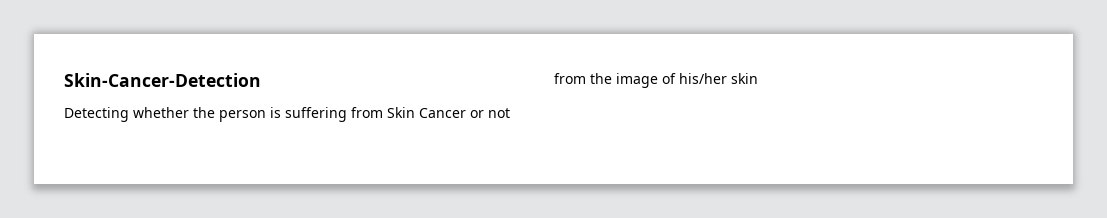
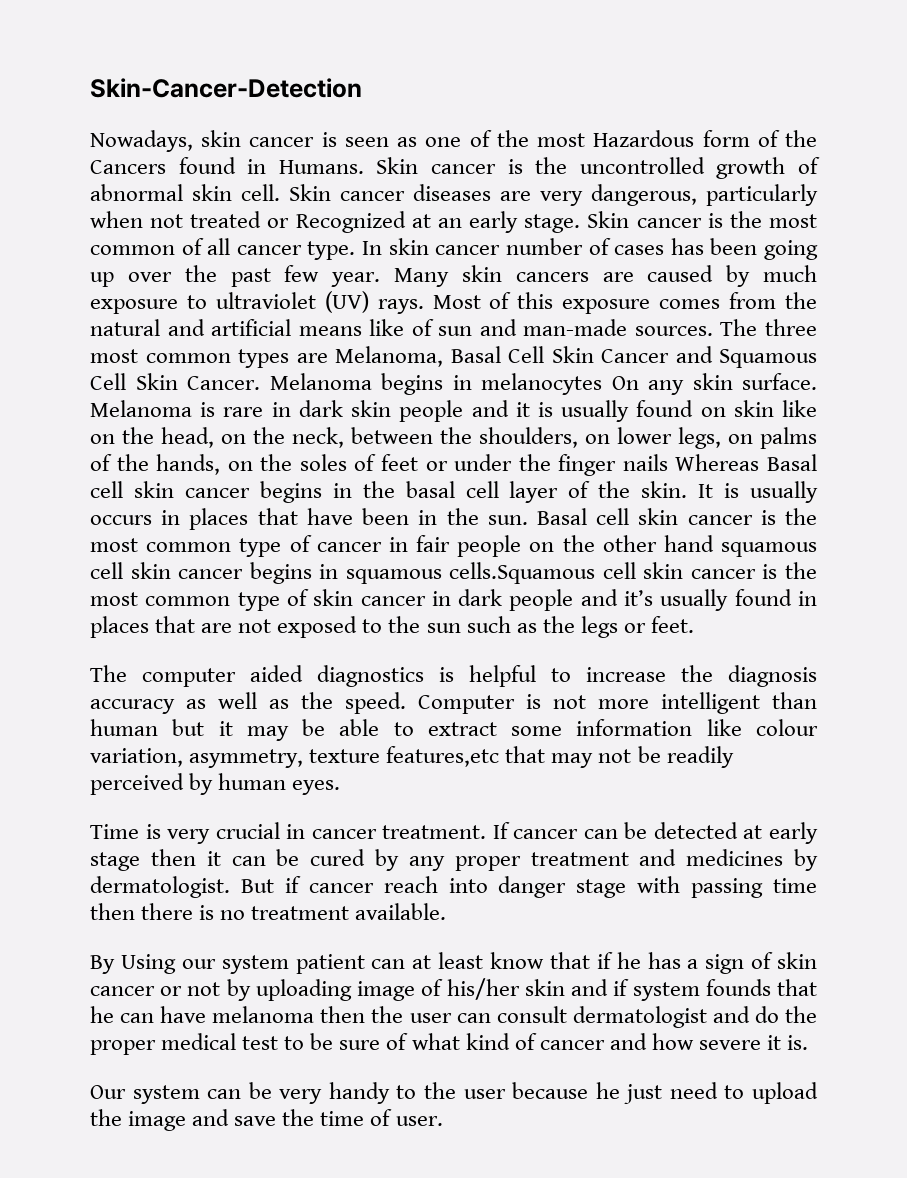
- Detecting whether the person is suffering from Skin Cancer or not from the image of his/her skin
+ Nowadays, skin cancer is seen as one of the most Hazardous form of the Cancers found in Humans. Skin cancer is the uncontrolled growth of abnormal skin cell. Skin cancer diseases are very dangerous, particularly when not treated or Recognized at an early stage. Skin cancer is the most common of all cancer type. In skin cancer number of cases has been going up over the past few year. Many skin cancers are caused by much exposure to ultraviolet (UV) rays. Most of this exposure comes from the natural and artificial means like of sun and man-made sources. The three most common types are Melanoma, Basal Cell Skin Cancer and Squamous Cell Skin Cancer. Melanoma begins in melanocytes On any skin surface. Melanoma is rare in dark skin people and it is usually found on skin like on the head, on the neck, between the shoulders, on lower legs, on palms of the hands, on the soles of feet or under the finger nails Whereas Basal cell skin cancer begins in the basal cell layer of the skin. It is usually occurs in places that have been in the sun. Basal cell skin cancer is the most common type of cancer in fair people on the other hand squamous cell skin cancer begins in squamous cells.Squamous cell skin cancer is the most common type of skin cancer in dark people and it’s usually found in places that are not exposed to the sun such as the legs or feet.
+ The computer aided diagnostics is helpful to increase the diagnosis accuracy as well as the speed. Computer is not more intelligent than human but it may be able to extract some information like colour variation, asymmetry, texture features,etc that may not be readily perceived by human eyes.
+ Time is very crucial in cancer treatment. If cancer can be detected at early stage then it can be cured by any proper treatment and medicines by dermatologist. But if cancer reach into danger stage with passing time then there is no treatment available.
+ By Using our system patient can at least know that if he has a sign of skin cancer or not by uploading image of his/her skin and if system founds that he can have melanoma then the user can consult dermatologist and do the proper medical test to be sure of what kind of cancer and how severe it is.
+ Our system can be very handy to the user because he just need to upload the image and save the time of user.

